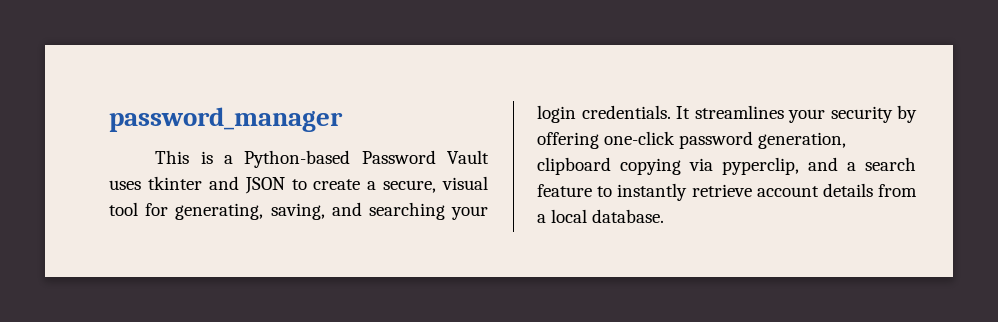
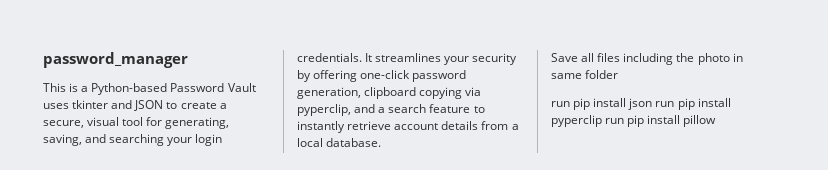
+ Save all files including the photo in same folder
+ run pip install json run pip install pyperclip run pip install pillow

